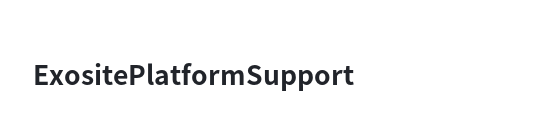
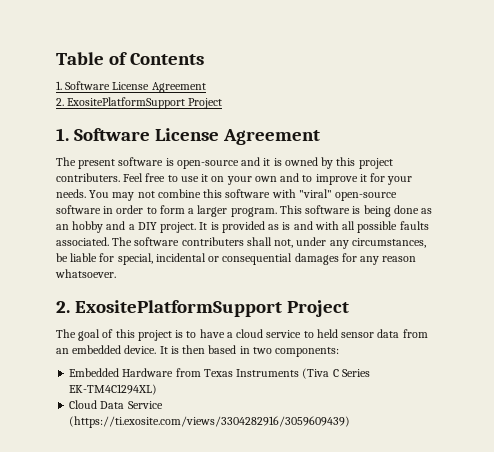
- ExositePlatformSupport
+ Table of Contents
+ 1. Software License Agreement
+ 2. ExositePlatformSupport Project
+ 1. Software License Agreement
+ The present software is open-source and it is owned by this project contributers. Feel free to use it on your own and to improve it for your needs. You may not combine this software with "viral" open-source software in order to form a larger program. This software is being done as an hobby and a DIY project. It is provided as is and with all possible faults associated. The software contributers shall not, under any circumstances, be liable for special, incidental or consequential damages for any reason whatsoever.
+ 2. ExositePlatformSupport Project
+ The goal of this project is to have a cloud service to held sensor data from an embedded device. It is then based in two components:
+ Embedded Hardware from Texas Instruments (Tiva C Series EK-TM4C1294XL)
+ Cloud Data Service (https://ti.exosite.com/views/3304282916/3059609439)

